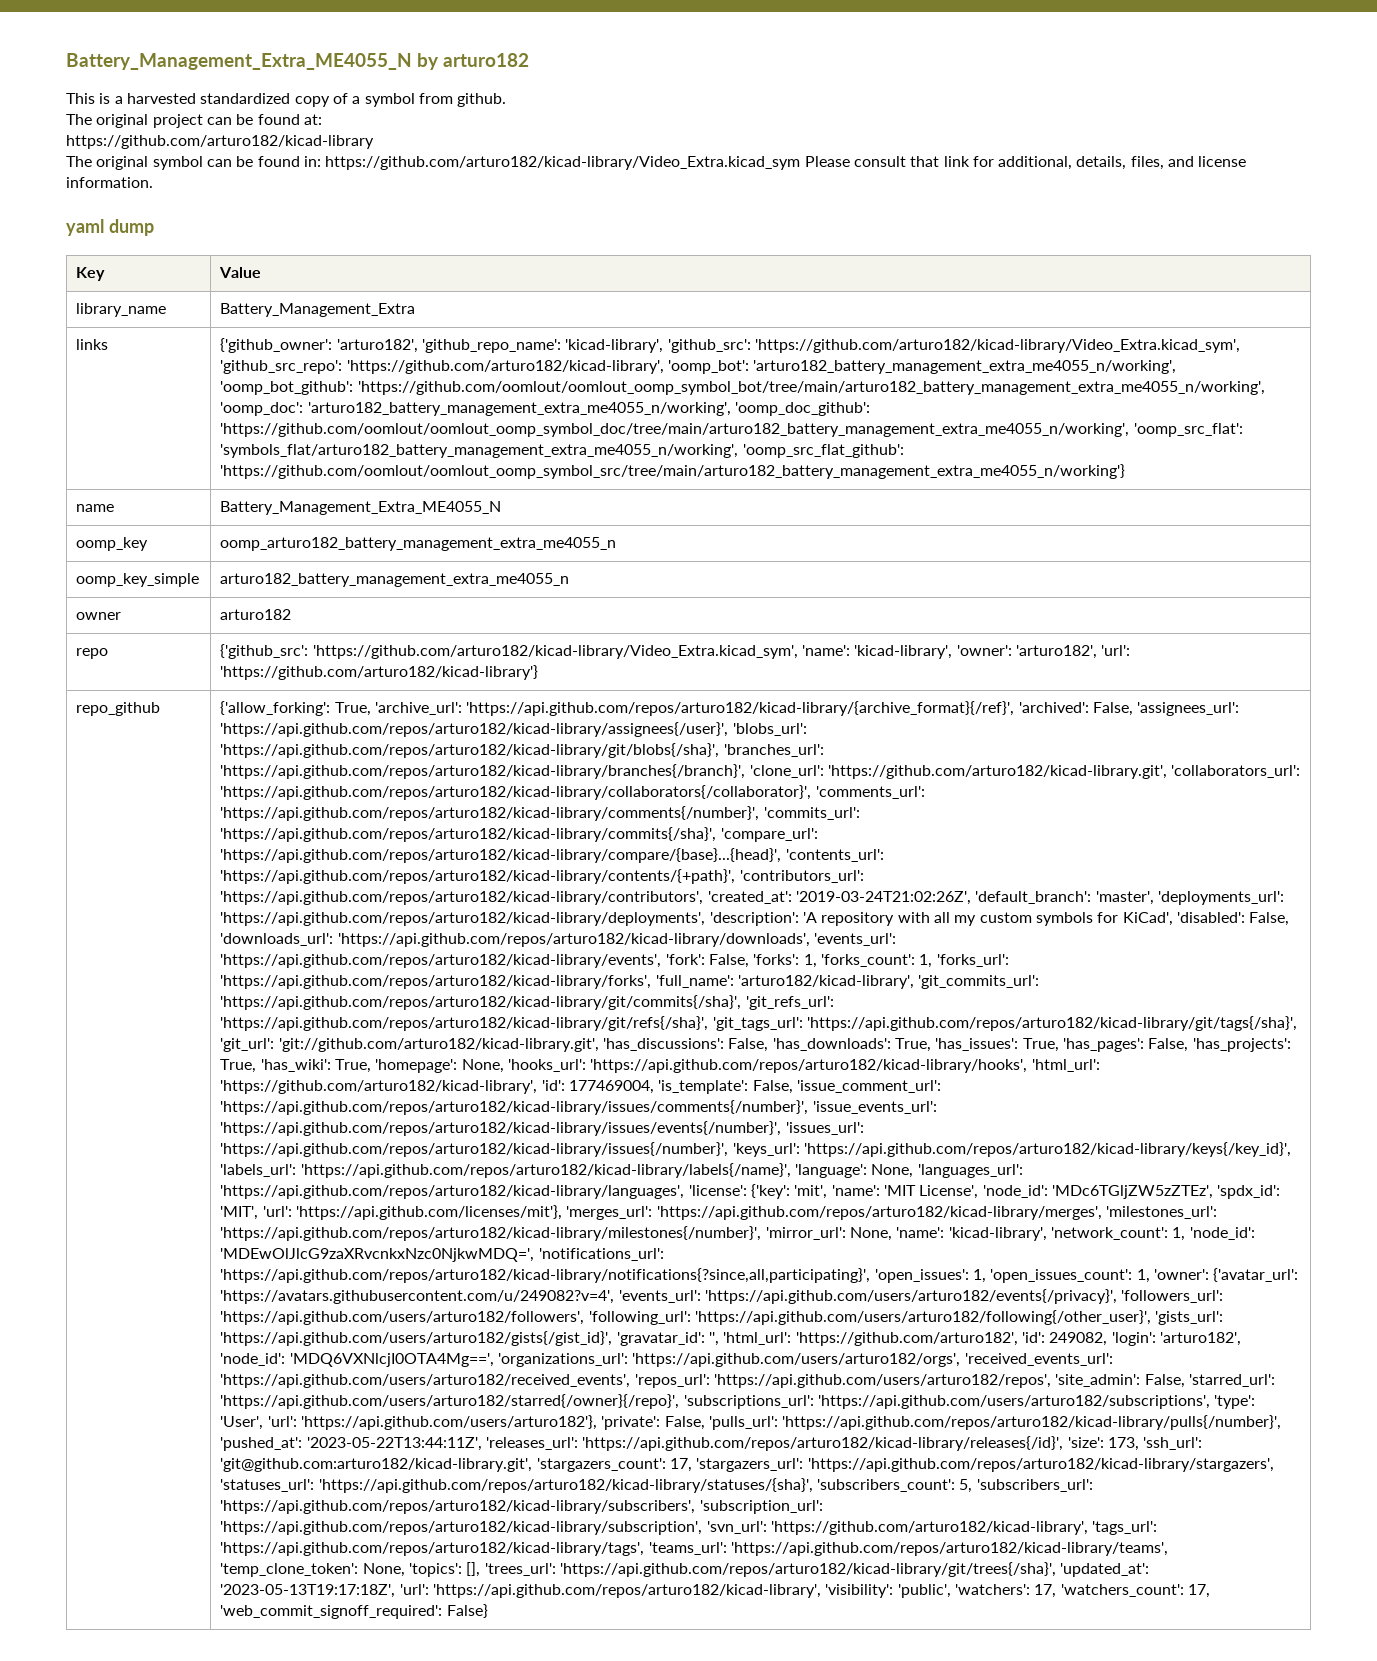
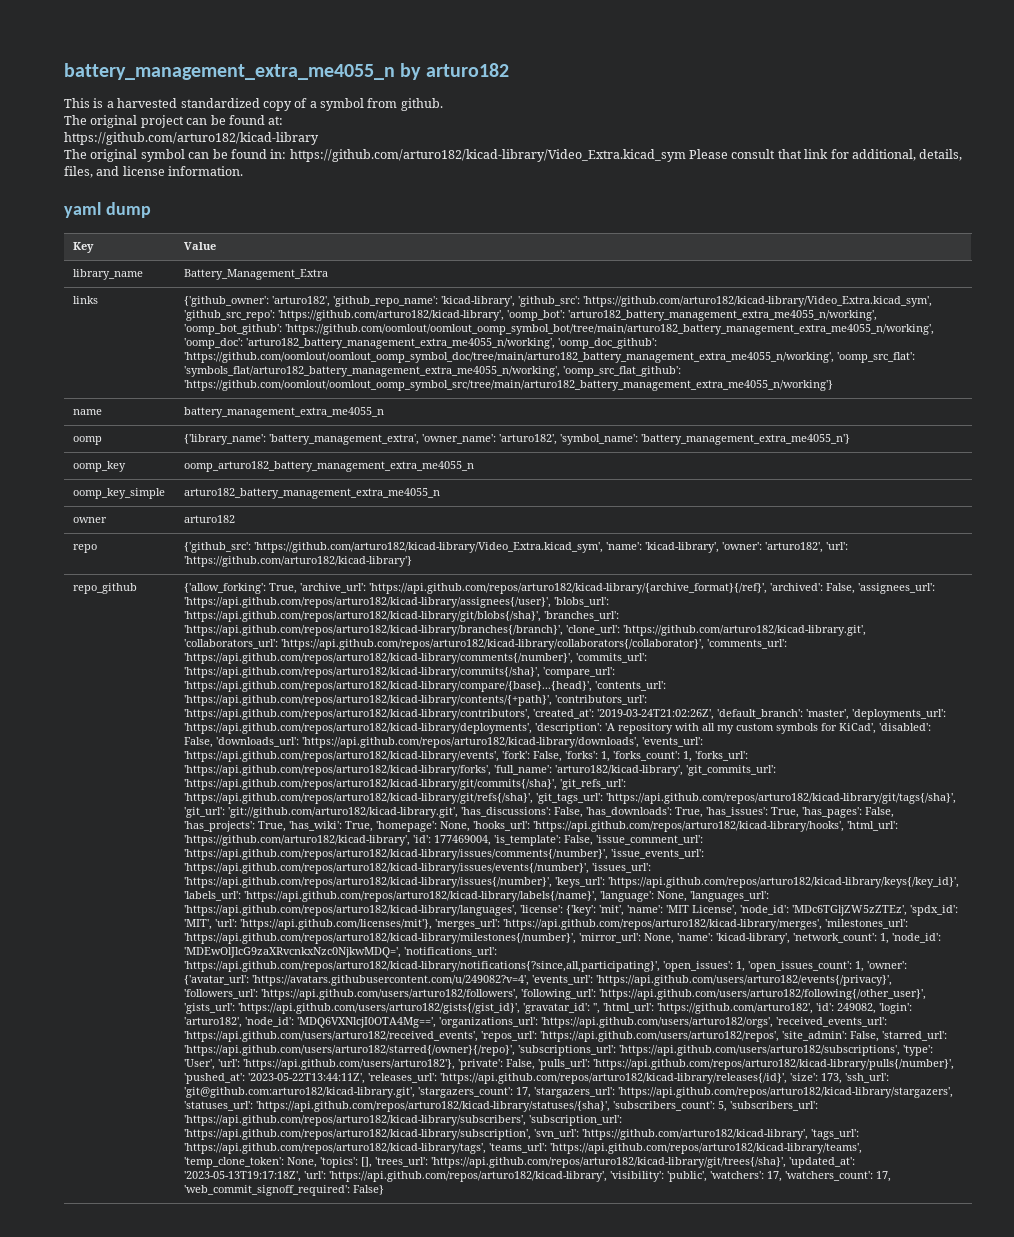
- Battery_Management_Extra_ME4055_N by arturo182
+ battery_management_extra_me4055_n by arturo182
- name | Battery_Management_Extra_ME4055_N
+ name | battery_management_extra_me4055_n
+ oomp | {'library_name': 'battery_management_extra', 'owner_name': 'arturo182', 'symbol_name': 'battery_management_extra_me4055_n'}

